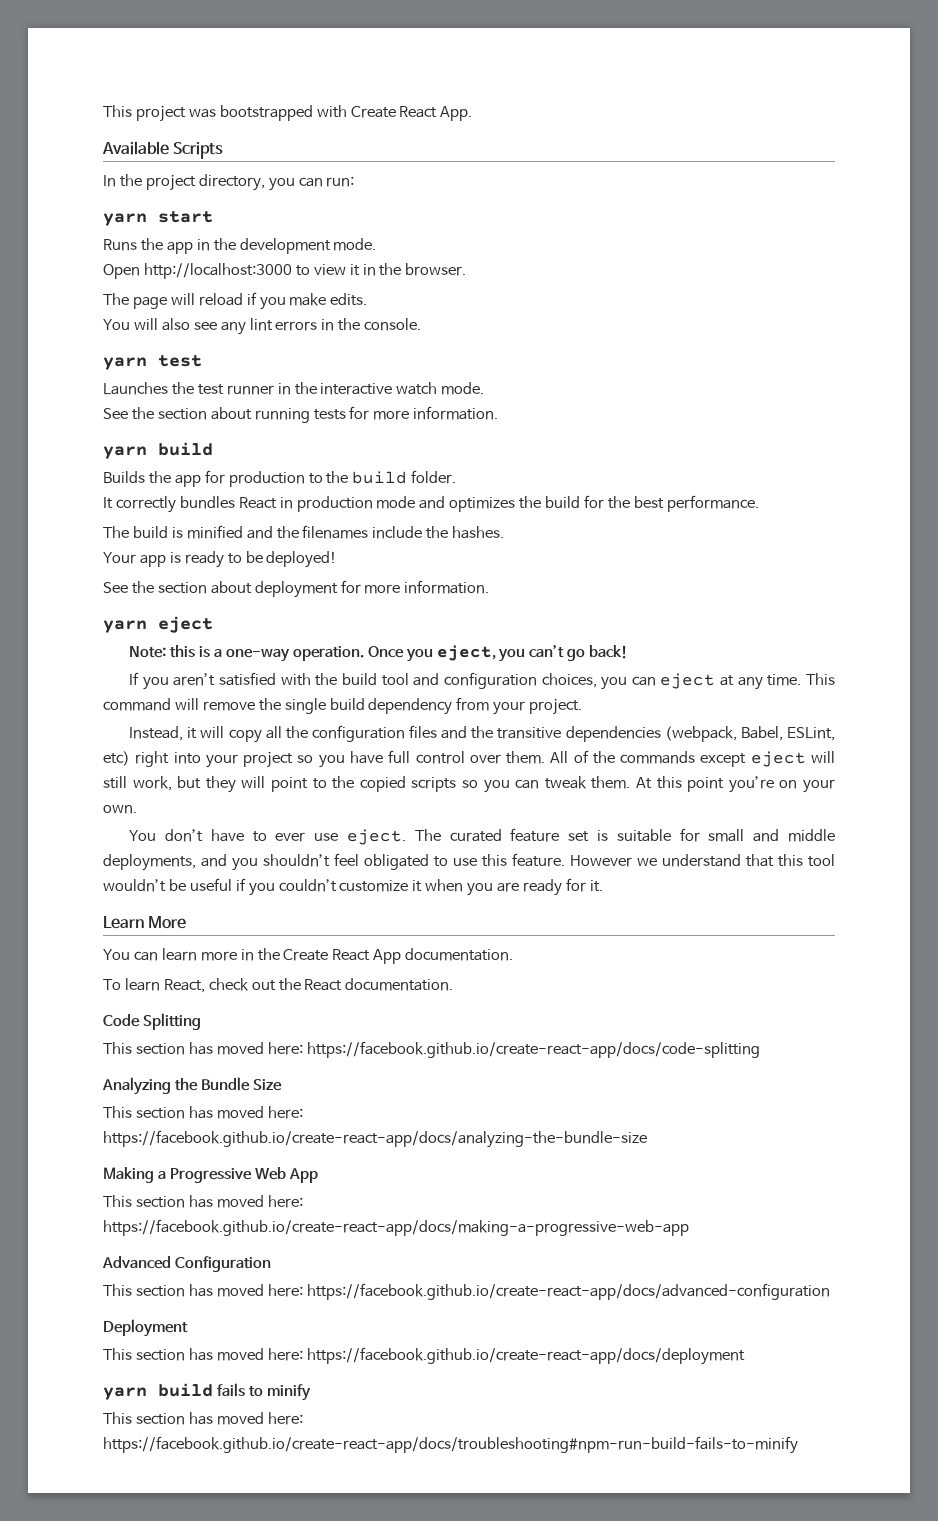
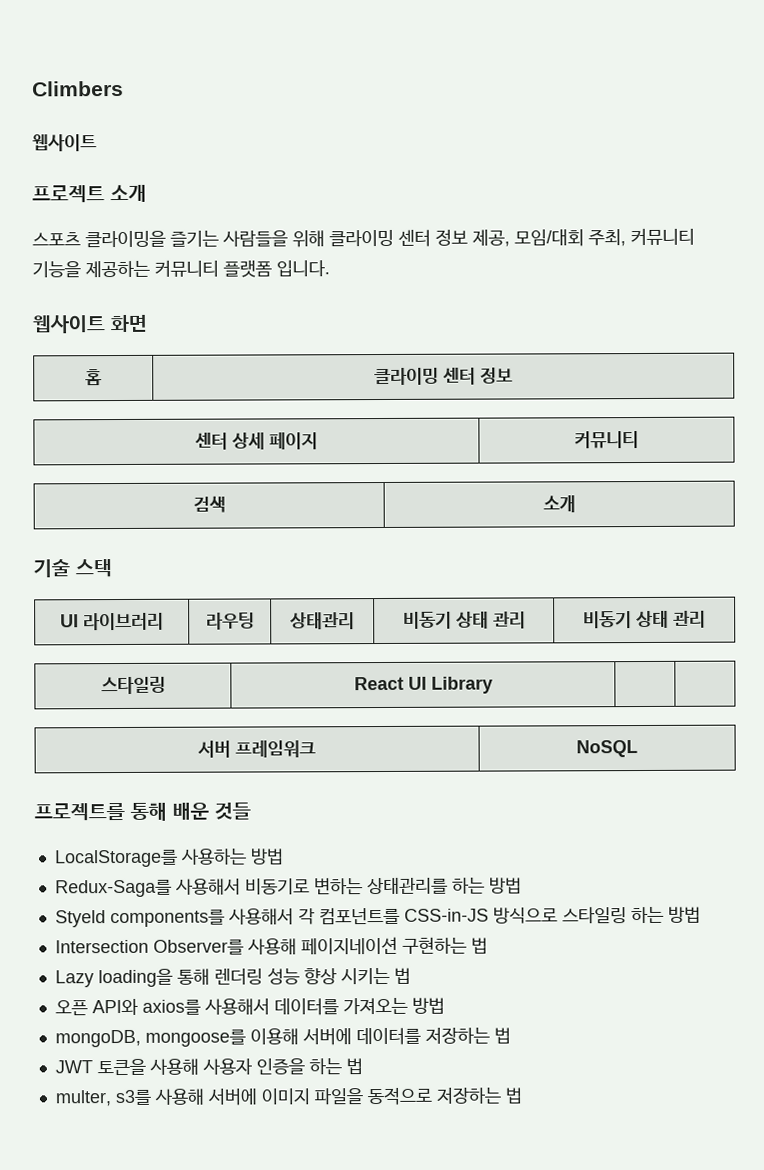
- This project was bootstrapped with Create React App.
- Available Scripts
- In the project directory, you can run:
- yarn start
- Runs the app in the development mode.
- Open http://localhost:3000 to view it in the browser.
- The page will reload if you make edits.
- You will also see any lint errors in the console.
- yarn test
- Launches the test runner in the interactive watch mode.
- See the section about running tests for more information.
- yarn build
- Builds the app for production to the build folder.
- It correctly bundles React in production mode and optimizes the build for the best performance.
- The build is minified and the filenames include the hashes.
- Your app is ready to be deployed!
- See the section about deployment for more information.
- yarn eject
- Note: this is a one-way operation. Once you eject, you can’t go back!
- If you aren’t satisfied with the build tool and configuration choices, you can eject at any time. This command will remove the single build dependency from your project.
- Instead, it will copy all the configuration files and the transitive dependencies (webpack, Babel, ESLint, etc) right into your project so you have full control over them. All of the commands except eject will still work, but they will point to the copied scripts so you can tweak them. At this point you’re on your own.
- You don’t have to ever use eject. The curated feature set is suitable for small and middle deployments, and you shouldn’t feel obligated to use this feature. However we understand that this tool wouldn’t be useful if you couldn’t customize it when you are ready for it.
- Learn More
- You can learn more in the Create React App documentation.
- To learn React, check out the React documentation.
- Code Splitting
- This section has moved here: https://facebook.github.io/create-react-app/docs/code-splitting
- Analyzing the Bundle Size
- This section has moved here: https://facebook.github.io/create-react-app/docs/analyzing-the-bundle-size
- Making a Progressive Web App
- This section has moved here: https://facebook.github.io/create-react-app/docs/making-a-progressive-web-app
- Advanced Configuration
- This section has moved here: https://facebook.github.io/create-react-app/docs/advanced-configuration
- Deployment
- This section has moved here: https://facebook.github.io/create-react-app/docs/deployment
- yarn build fails to minify
- This section has moved here: https://facebook.github.io/create-react-app/docs/troubleshooting#npm-run-build-fails-to-minify
+ Climbers
+ 웹사이트
+ 프로젝트 소개
+ 스포츠 클라이밍을 즐기는 사람들을 위해 클라이밍 센터 정보 제공, 모임/대회 주최, 커뮤니티 기능을 제공하는 커뮤니티 플랫폼 입니다.
+ 웹사이트 화면
+ 홈 | 클라이밍 센터 정보
+ 센터 상세 페이지 | 커뮤니티
+ 검색 | 소개
+ 기술 스택
+ UI 라이브러리 | 라우팅 | 상태관리 | 비동기 상태 관리 | 비동기 상태 관리
+ 스타일링 | React UI Library | |
+ 서버 프레임워크 | NoSQL
+ 프로젝트를 통해 배운 것들
+ LocalStorage를 사용하는 방법
+ Redux-Saga를 사용해서 비동기로 변하는 상태관리를 하는 방법
+ Styeld components를 사용해서 각 컴포넌트를 CSS-in-JS 방식으로 스타일링 하는 방법
+ Intersection Observer를 사용해 페이지네이션 구현하는 법
+ Lazy loading을 통해 렌더링 성능 향상 시키는 법
+ 오픈 API와 axios를 사용해서 데이터를 가져오는 방법
+ mongoDB, mongoose를 이용해 서버에 데이터를 저장하는 법
+ JWT 토큰을 사용해 사용자 인증을 하는 법
+ multer, s3를 사용해 서버에 이미지 파일을 동적으로 저장하는 법

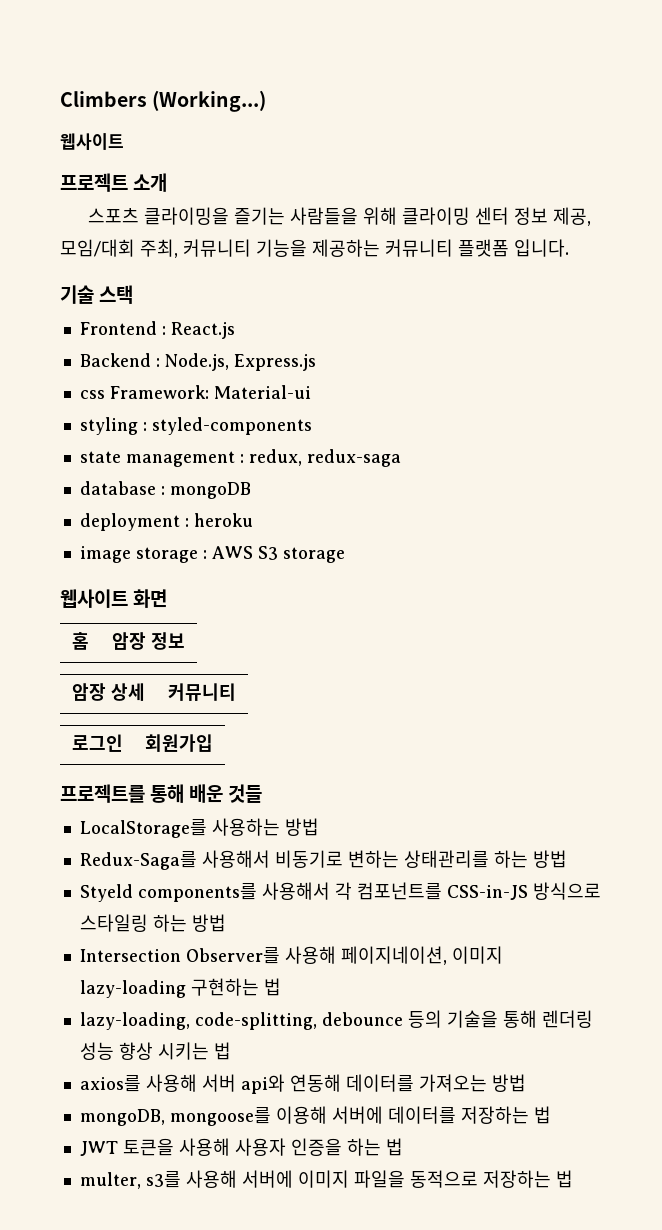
- Climbers
+ Climbers (Working...)
+ 기술 스택
+ Frontend : React.js
+ Backend : Node.js, Express.js
+ css Framework: Material-ui
+ styling : styled-components
+ state management : redux, redux-saga
+ database : mongoDB
+ deployment : heroku
+ image storage : AWS S3 storage
- 홈 | 클라이밍 센터 정보
+ 홈 | 암장 정보
- 센터 상세 페이지 | 커뮤니티
+ 암장 상세 | 커뮤니티
- 검색 | 소개
- 기술 스택
- UI 라이브러리 | 라우팅 | 상태관리 | 비동기 상태 관리 | 비동기 상태 관리
- 스타일링 | React UI Library | |
- 서버 프레임워크 | NoSQL
+ 로그인 | 회원가입
- Intersection Observer를 사용해 페이지네이션 구현하는 법
+ Intersection Observer를 사용해 페이지네이션, 이미지 lazy-loading 구현하는 법
- Lazy loading을 통해 렌더링 성능 향상 시키는 법
+ lazy-loading, code-splitting, debounce 등의 기술을 통해 렌더링 성능 향상 시키는 법
- 오픈 API와 axios를 사용해서 데이터를 가져오는 방법
+ axios를 사용해 서버 api와 연동해 데이터를 가져오는 방법

